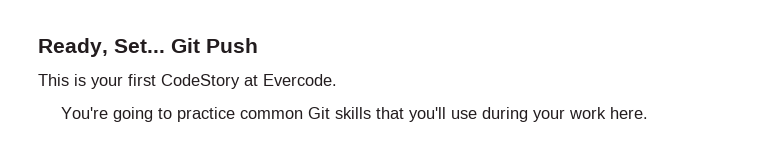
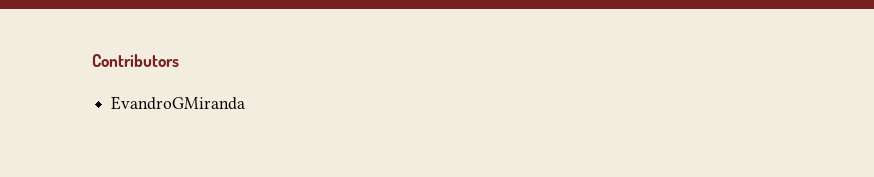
- Ready, Set... Git Push
- This is your first CodeStory at Evercode.
- You're going to practice common Git skills that you'll use during your work here.
+ Contributors
+ EvandroGMiranda

